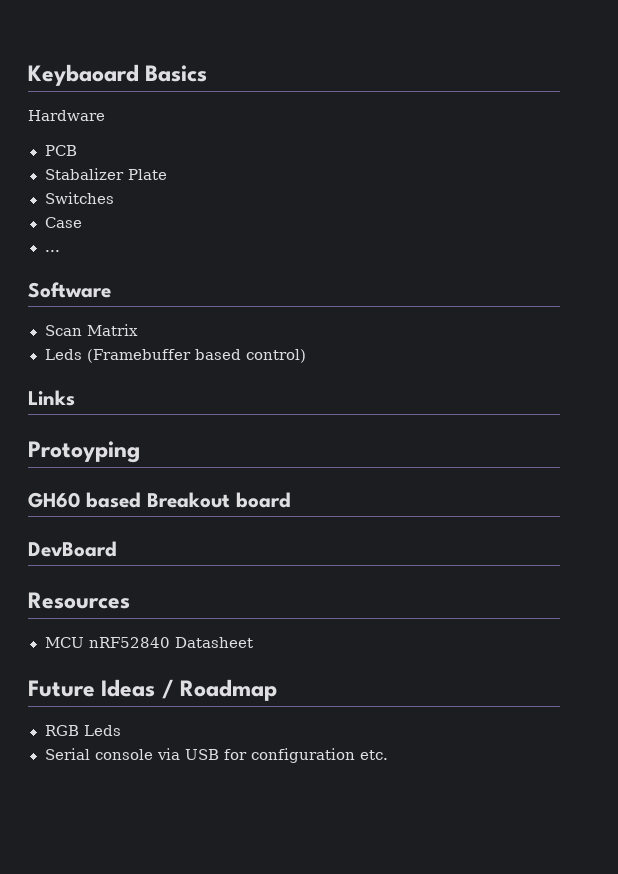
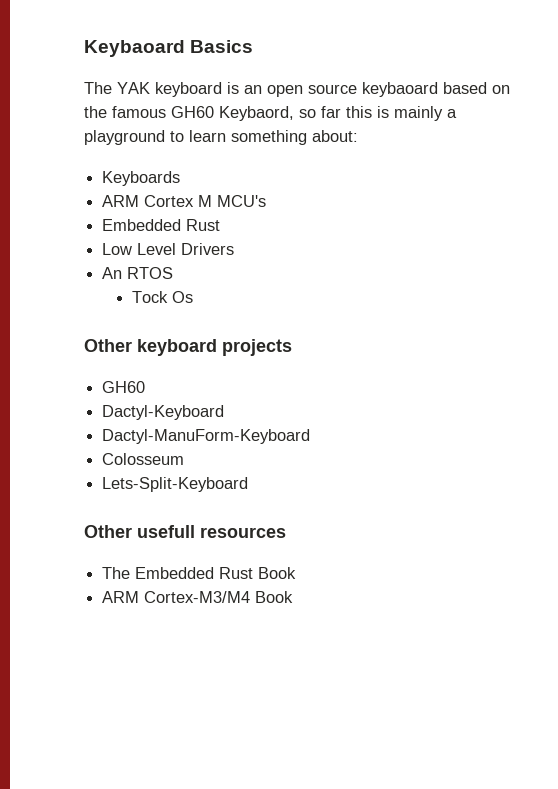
- Hardware
- PCB
- Stabalizer Plate
- Switches
- Case
- ...
- Software
- Scan Matrix
- Leds (Framebuffer based control)
- Links
- Protoyping
- GH60 based Breakout board
- DevBoard
- Resources
- MCU nRF52840 Datasheet
- Future Ideas / Roadmap
- RGB Leds
- Serial console via USB for configuration etc.
+ The YAK keyboard is an open source keybaoard based on the famous GH60 Keybaord, so far this is mainly a playground to learn something about:
+ Keyboards
+ ARM Cortex M MCU's
+ Embedded Rust
+ Low Level Drivers
+ An RTOS
+ Tock Os
+ Other keyboard projects
+ GH60
+ Dactyl-Keyboard
+ Dactyl-ManuForm-Keyboard
+ Colosseum
+ Lets-Split-Keyboard
+ Other usefull resources
+ The Embedded Rust Book
+ ARM Cortex-M3/M4 Book

